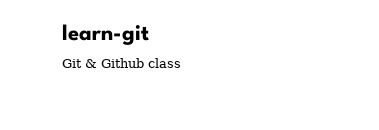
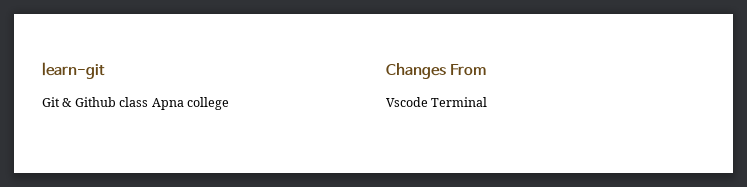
- Git & Github class
+ Git & Github class Apna college
+ Changes From
+ Vscode Terminal

